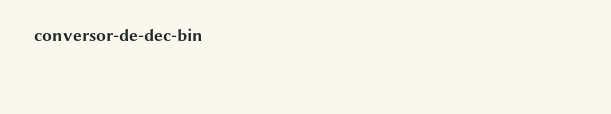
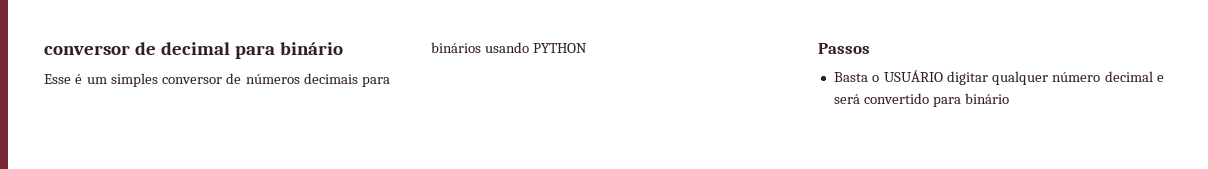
- conversor-de-dec-bin
+ conversor de decimal para binário
+ Esse é um simples conversor de números decimais para binários usando PYTHON
+ Passos
+ Basta o USUÁRIO digitar qualquer número decimal e será convertido para binário

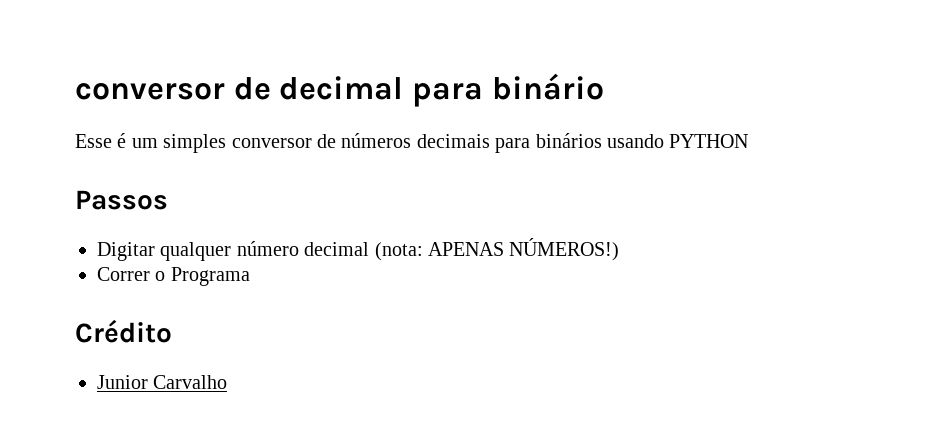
- Basta o USUÁRIO digitar qualquer número decimal e será convertido para binário
+ Digitar qualquer número decimal (nota: APENAS NÚMEROS!)
+ Correr o Programa
+ Crédito
+ Junior Carvalho

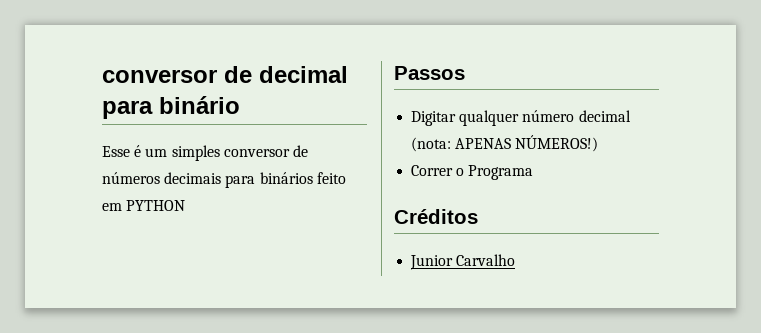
- Esse é um simples conversor de números decimais para binários usando PYTHON
+ Esse é um simples conversor de números decimais para binários feito em PYTHON
- Crédito
+ Créditos

